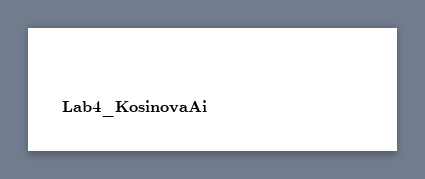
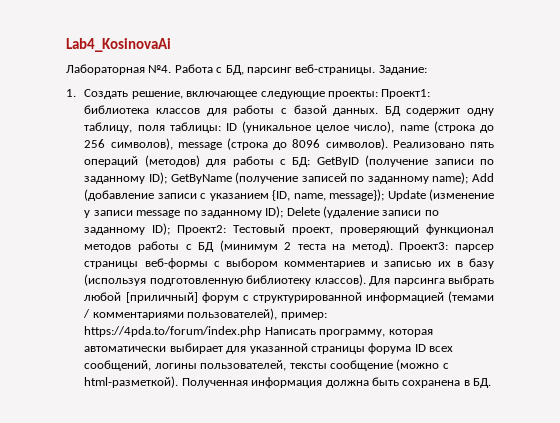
+ Лабораторная №4. Работа с БД, парсинг веб-страницы. Задание:
+ 1. Создать решение, включающее следующие проекты: Проект1: библиотека классов для работы с базой данных. БД содержит одну таблицу, поля таблицы: ID (уникальное целое число), name (строка до 256 символов), message (строка до 8096 символов). Реализовано пять операций (методов) для работы с БД: GetByID (получение записи по заданному ID); GetByName (получение записей по заданному name); Add (добавление записи с указанием {ID, name, message}); Update (изменение у записи message по заданному ID); Delete (удаление записи по заданному ID); Проект2: Тестовый проект, проверяющий функционал методов работы с БД (минимум 2 теста на метод). Проект3: парсер страницы веб-формы с выбором комментариев и записью их в базу (используя подготовленную библиотеку классов). Для парсинга выбрать любой [приличный] форум с структурированной информацией (темами / комментариями пользователей), пример: https://4pda.to/forum/index.php Написать программу, которая автоматически выбирает для указанной страницы форума ID всех сообщений, логины пользователей, тексты сообщение (можно с html-разметкой). Полученная информация должна быть сохранена в БД.

